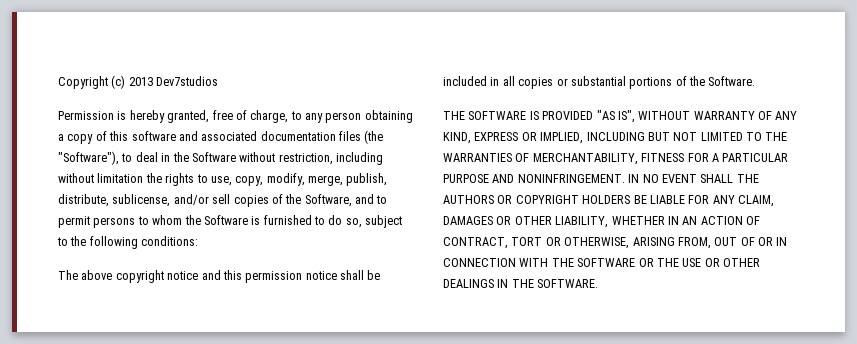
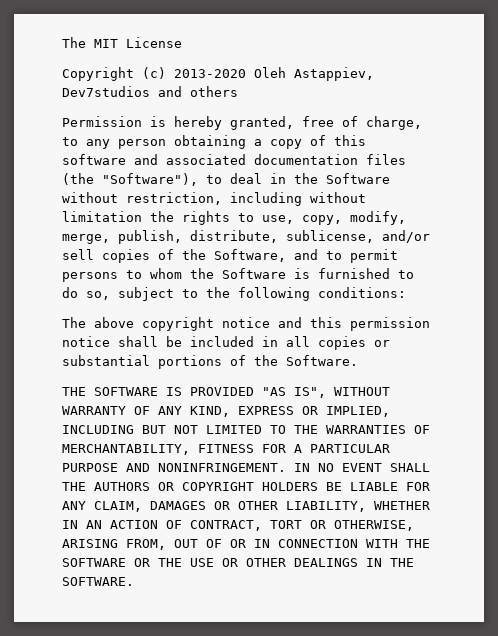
- Copyright (c) 2013 Dev7studios
+ The MIT License
+ Copyright (c) 2013-2020 Oleh Astappiev, Dev7studios and others

